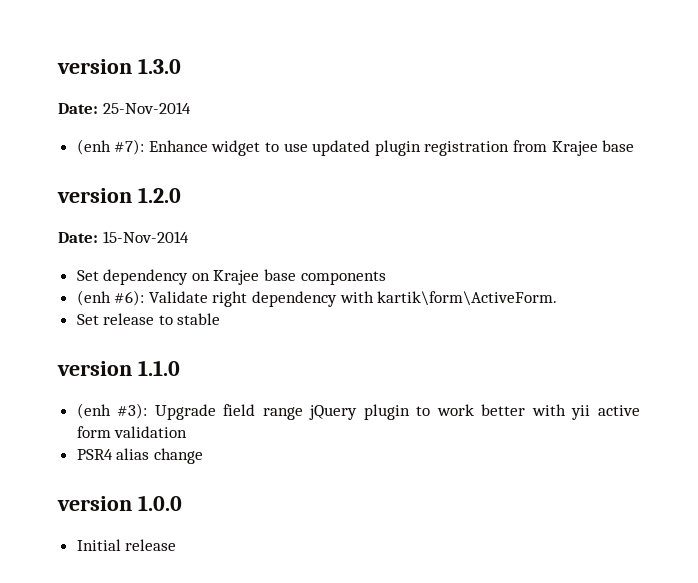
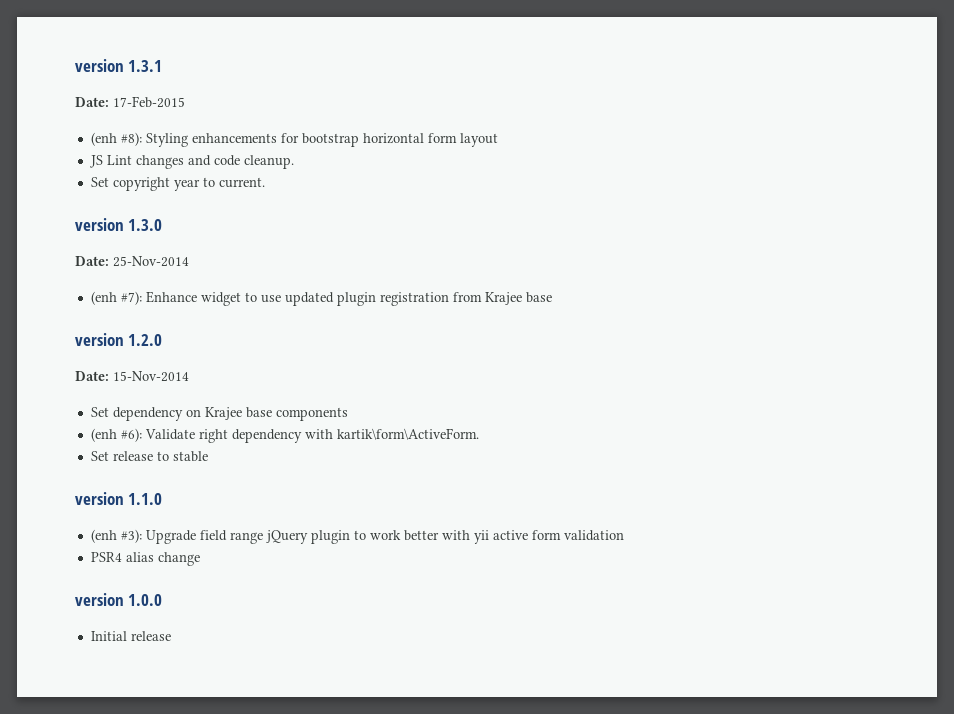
+ version 1.3.1
+ Date: 17-Feb-2015
+ (enh #8): Styling enhancements for bootstrap horizontal form layout
+ JS Lint changes and code cleanup.
+ Set copyright year to current.

